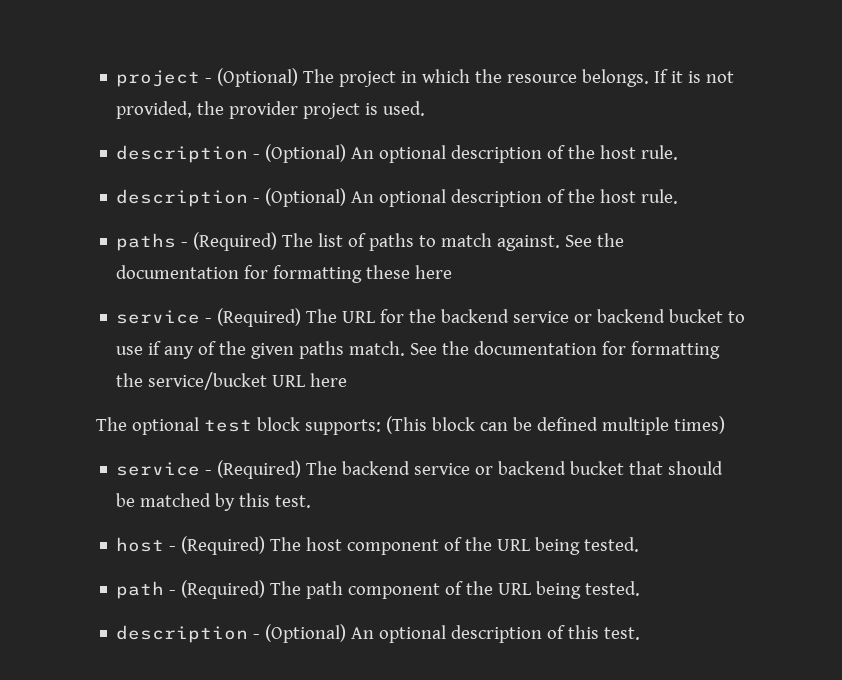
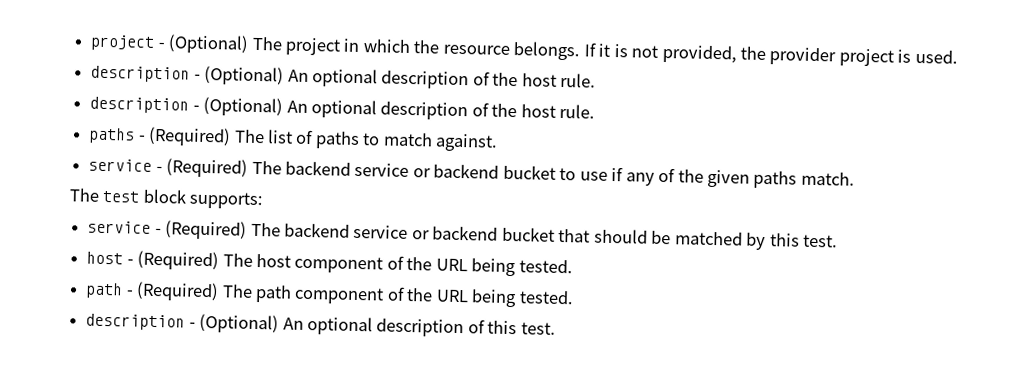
- paths - (Required) The list of paths to match against. See the documentation for formatting these here
- service - (Required) The URL for the backend service or backend bucket to use if any of the given paths match. See the documentation for formatting the service/bucket URL here
- The optional test block supports: (This block can be defined multiple times)
+ paths - (Required) The list of paths to match against.
+ service - (Required) The backend service or backend bucket to use if any of the given paths match.
+ The test block supports:

